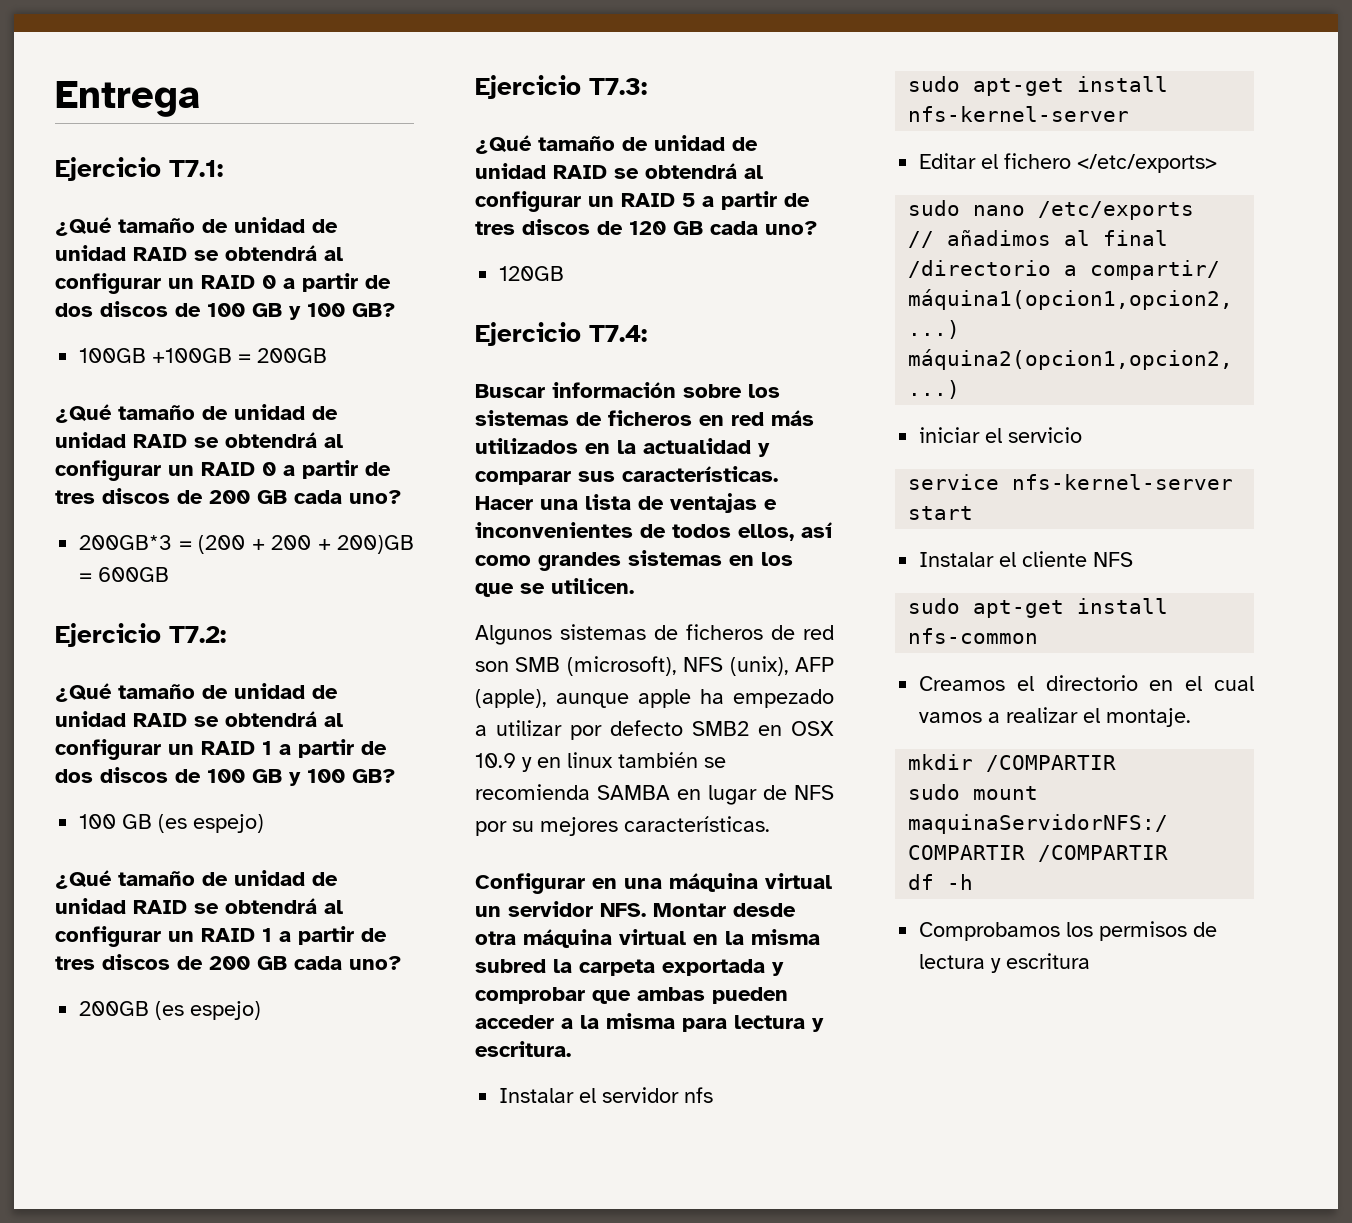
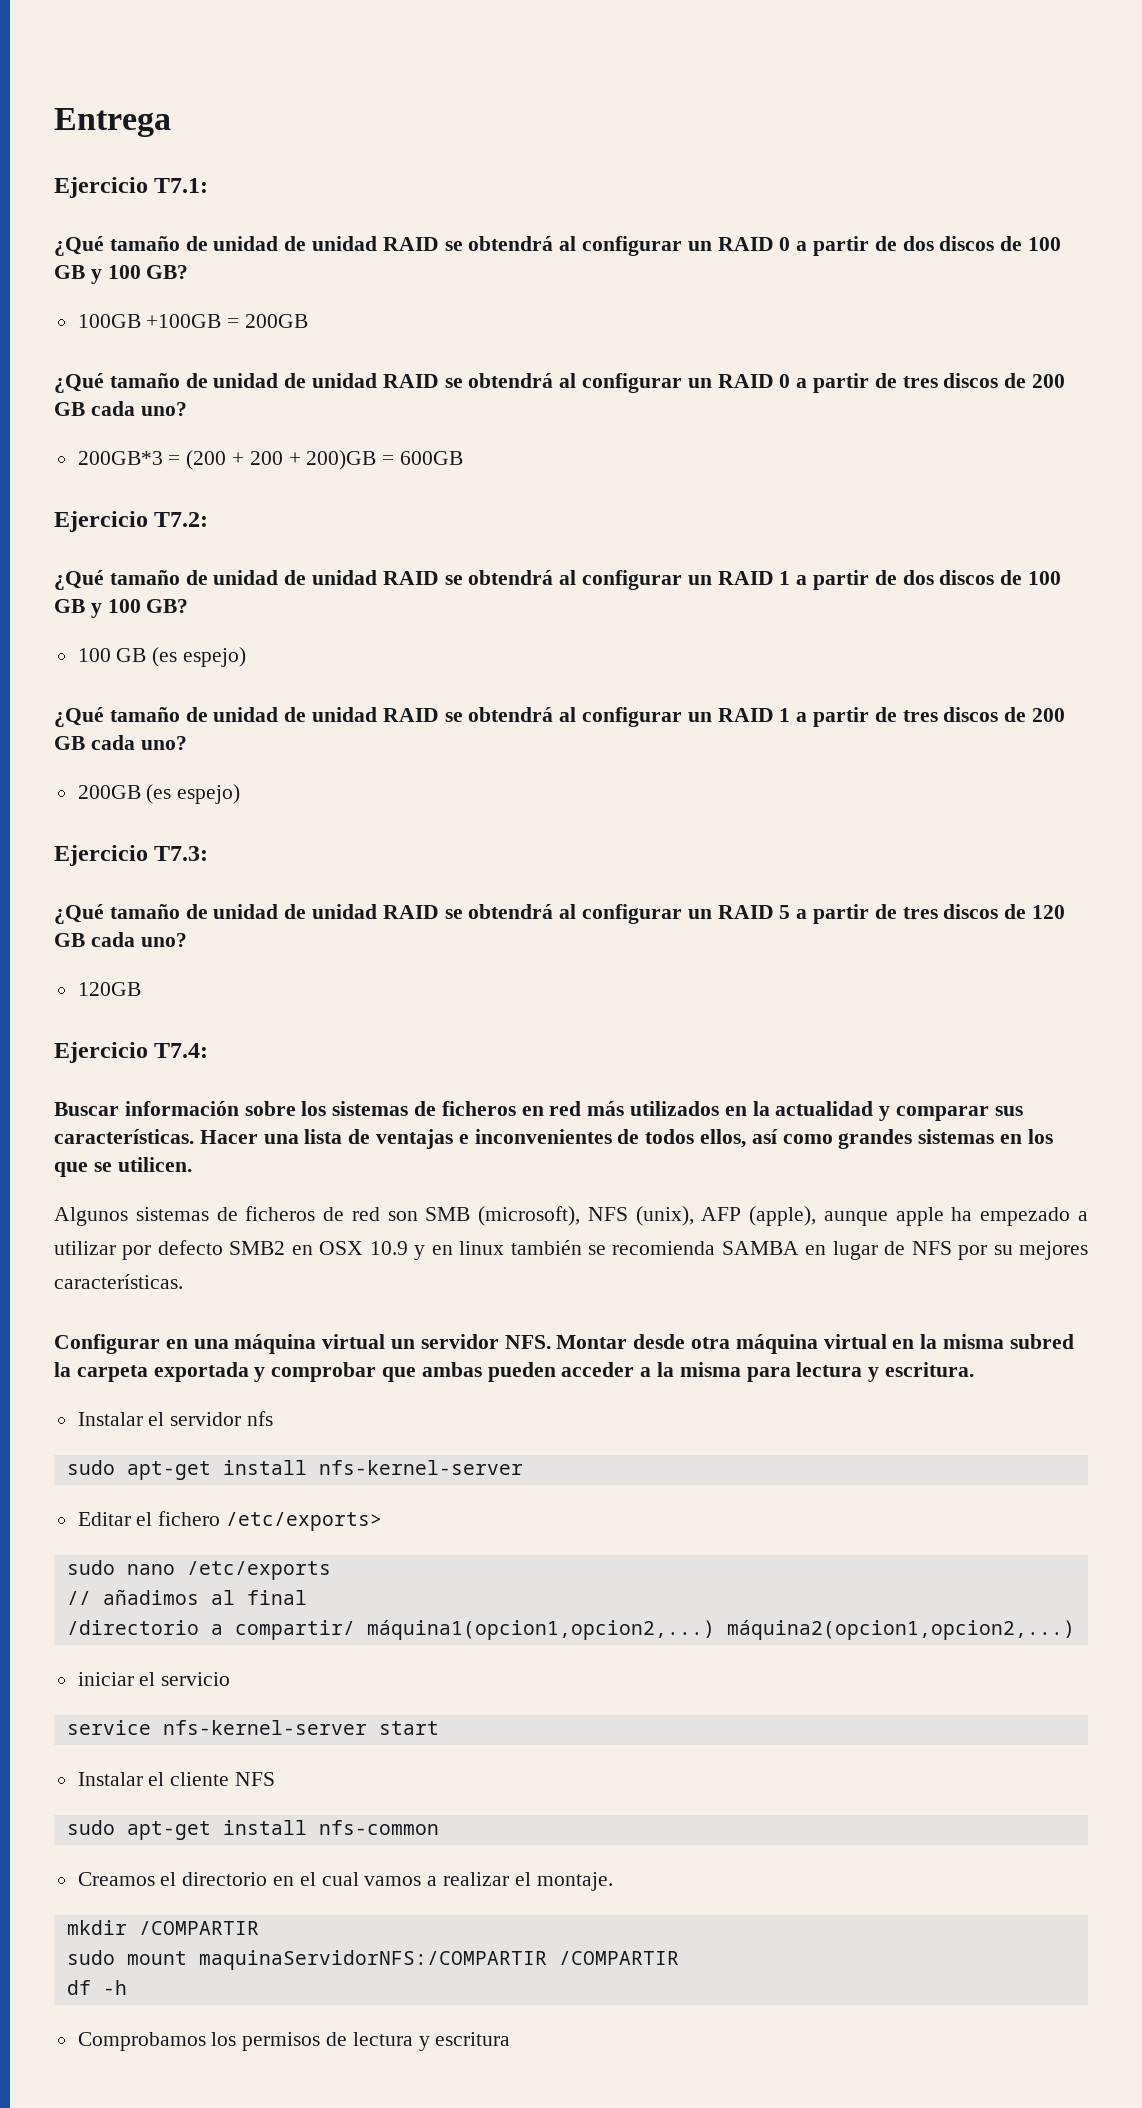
- Editar el fichero </etc/exports>
+ Editar el fichero /etc/exports>

